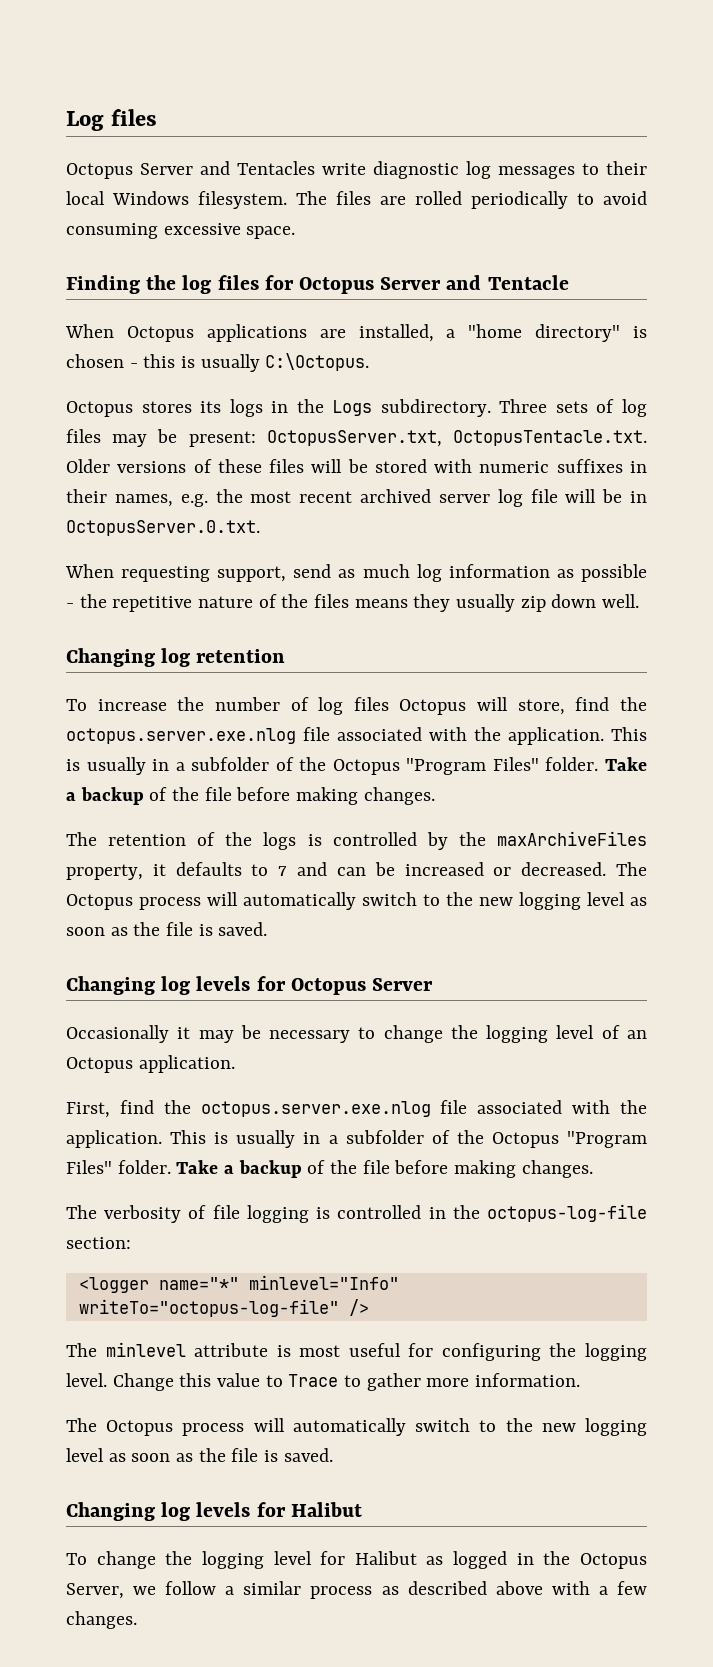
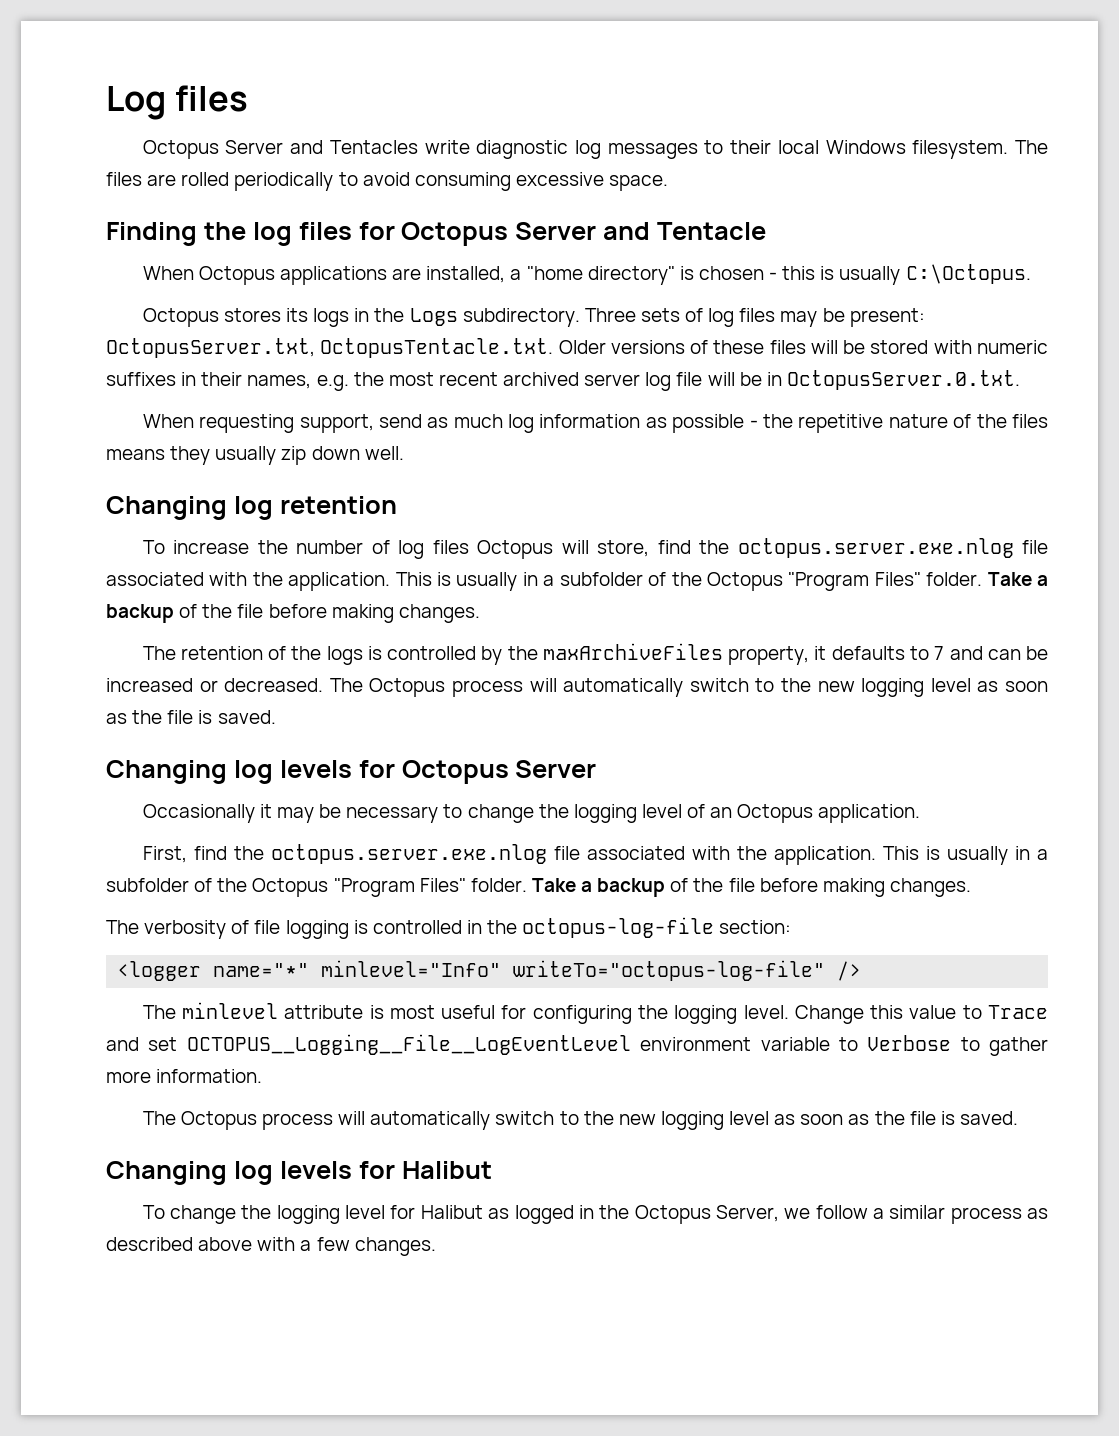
- Change this value to Trace to gather more information.
+ Change this value to Trace and set OCTOPUS__Logging__File__LogEventLevel environment variable to Verbose to gather more information.

